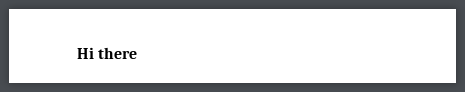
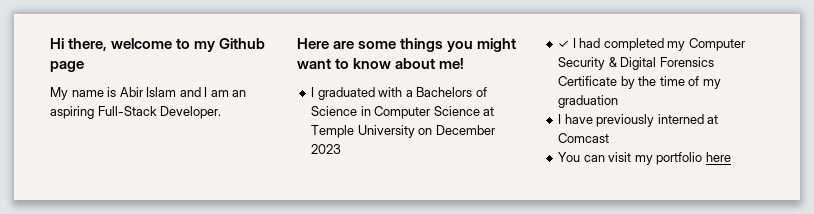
- Hi there
+ Hi there, welcome to my Github page
+ My name is Abir Islam and I am an aspiring Full-Stack Developer.
+ Here are some things you might want to know about me!
+ I graduated with a Bachelors of Science in Computer Science at Temple University on December 2023
+ ✓ I had completed my Computer Security & Digital Forensics Certificate by the time of my graduation
+ I have previously interned at Comcast
+ You can visit my portfolio here

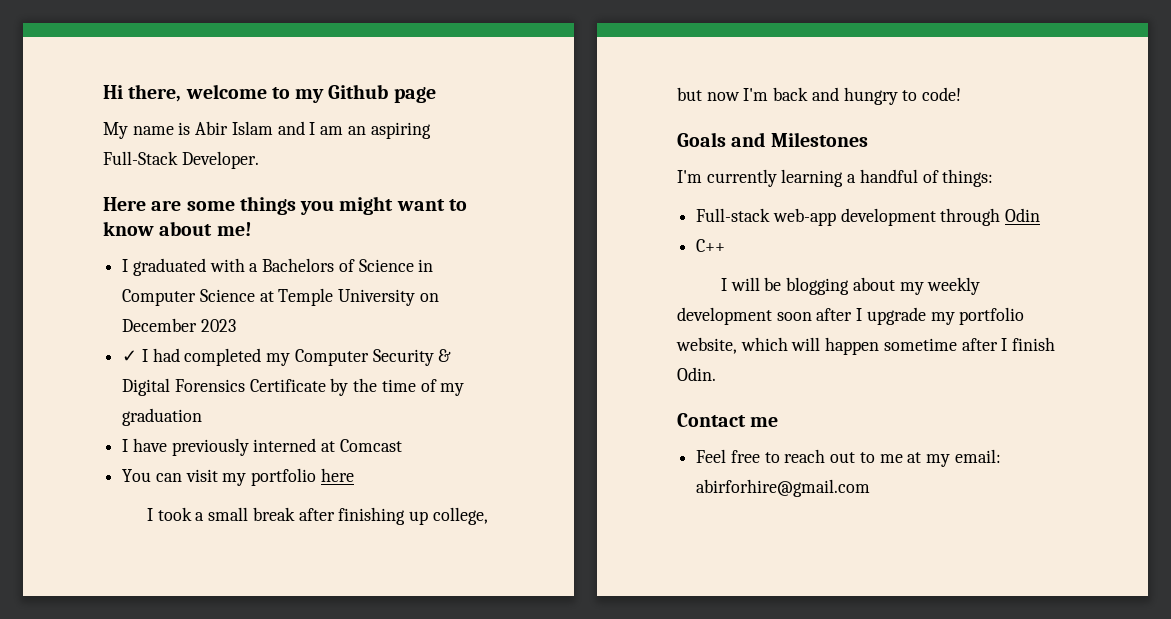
+ I took a small break after finishing up college, but now I'm back and hungry to code!
+ Goals and Milestones
+ I'm currently learning a handful of things:
+ Full-stack web-app development through Odin
+ C++
+ I will be blogging about my weekly development soon after I upgrade my portfolio website, which will happen sometime after I finish Odin.
+ Contact me
+ Feel free to reach out to me at my email: abirforhire@gmail.com

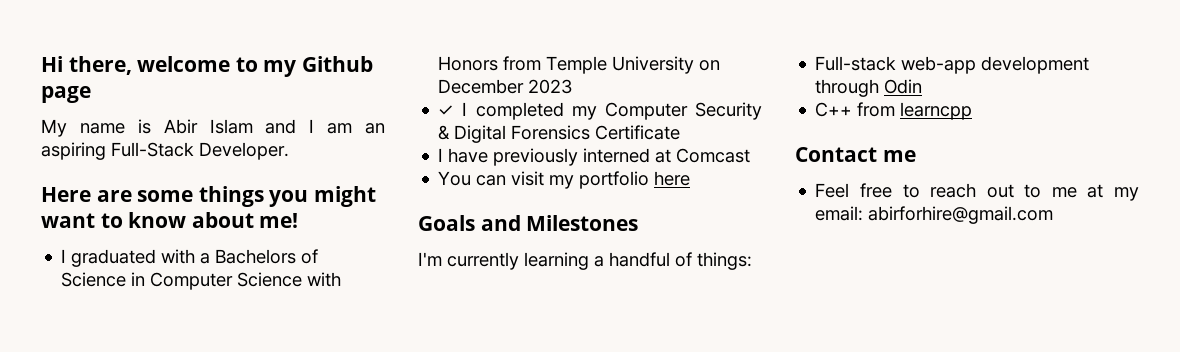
- I graduated with a Bachelors of Science in Computer Science at Temple University on December 2023
+ I graduated with a Bachelors of Science in Computer Science with Honors from Temple University on December 2023
- ✓ I had completed my Computer Security & Digital Forensics Certificate by the time of my graduation
+ ✓ I completed my Computer Security & Digital Forensics Certificate
- I took a small break after finishing up college, but now I'm back and hungry to code!
- C++
- I will be blogging about my weekly development soon after I upgrade my portfolio website, which will happen sometime after I finish Odin.
+ C++ from learncpp

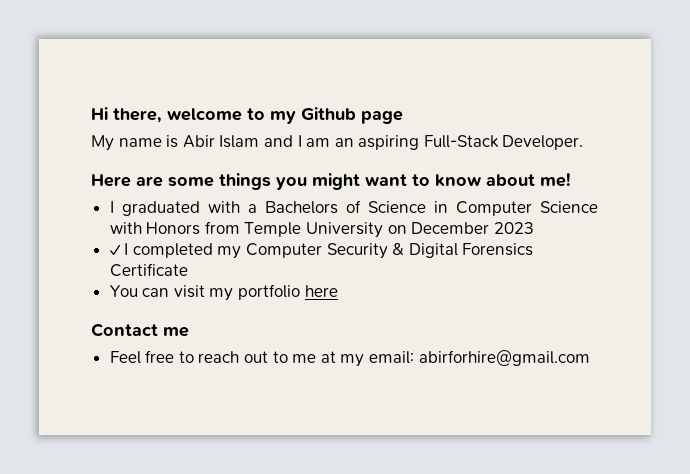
- I have previously interned at Comcast
- Goals and Milestones
- I'm currently learning a handful of things:
- Full-stack web-app development through Odin
- C++ from learncpp

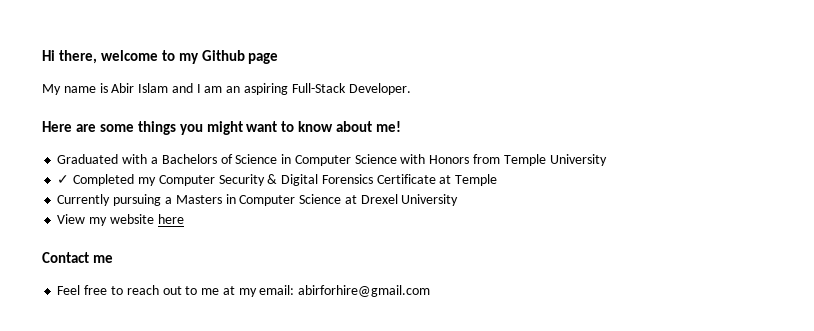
- I graduated with a Bachelors of Science in Computer Science with Honors from Temple University on December 2023
+ Graduated with a Bachelors of Science in Computer Science with Honors from Temple University
- ✓ I completed my Computer Security & Digital Forensics Certificate
- You can visit my portfolio here
+ ✓ Completed my Computer Security & Digital Forensics Certificate at Temple
+ Currently pursuing a Masters in Computer Science at Drexel University
+ View my website here

